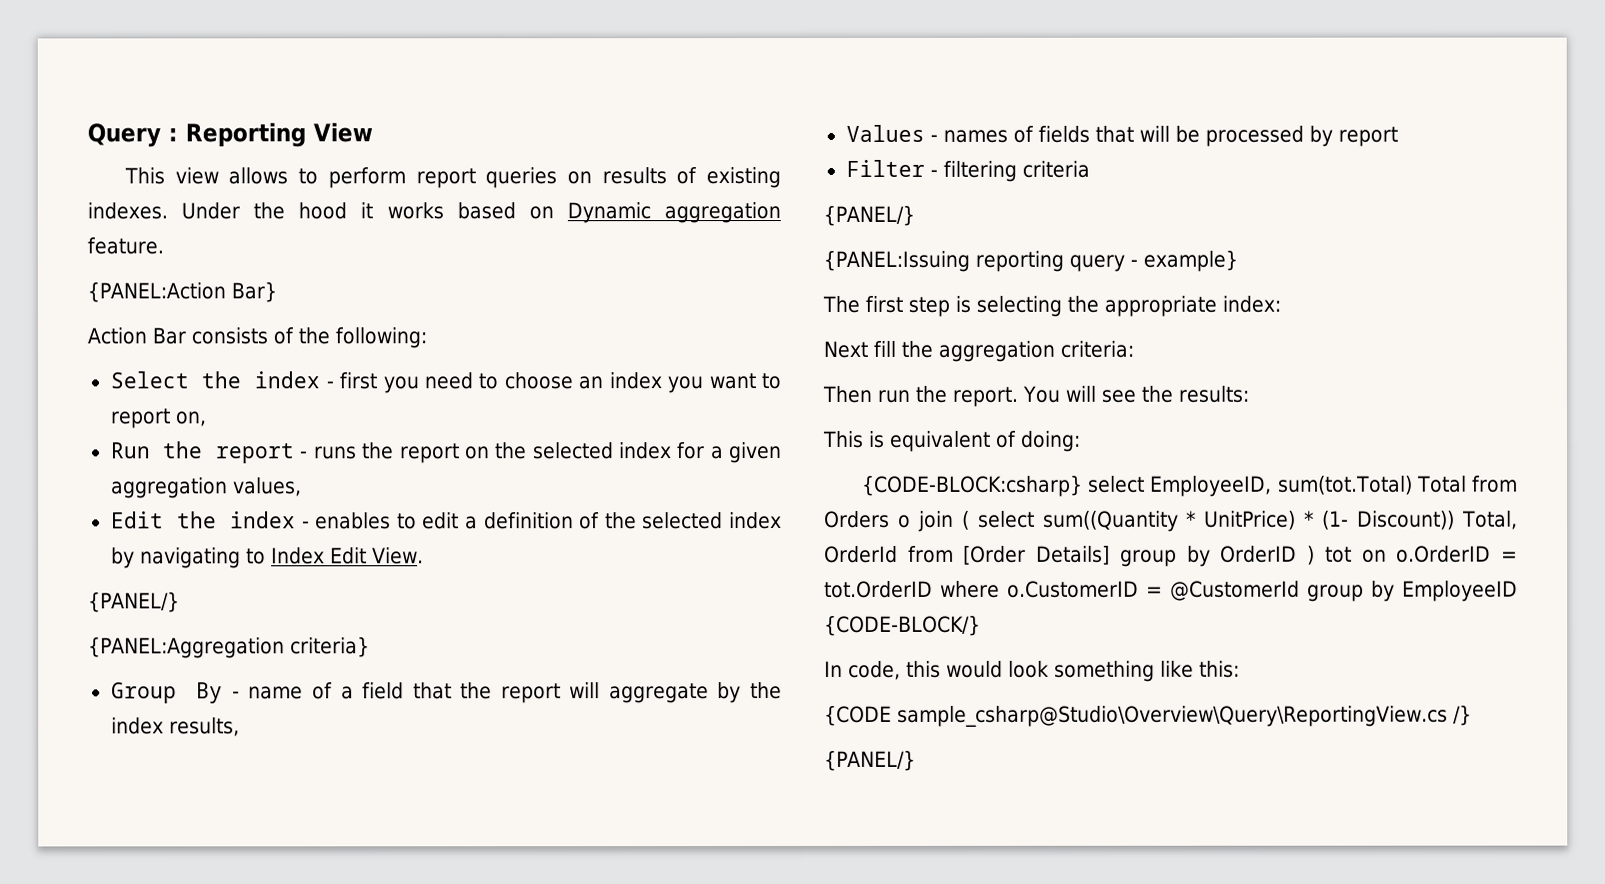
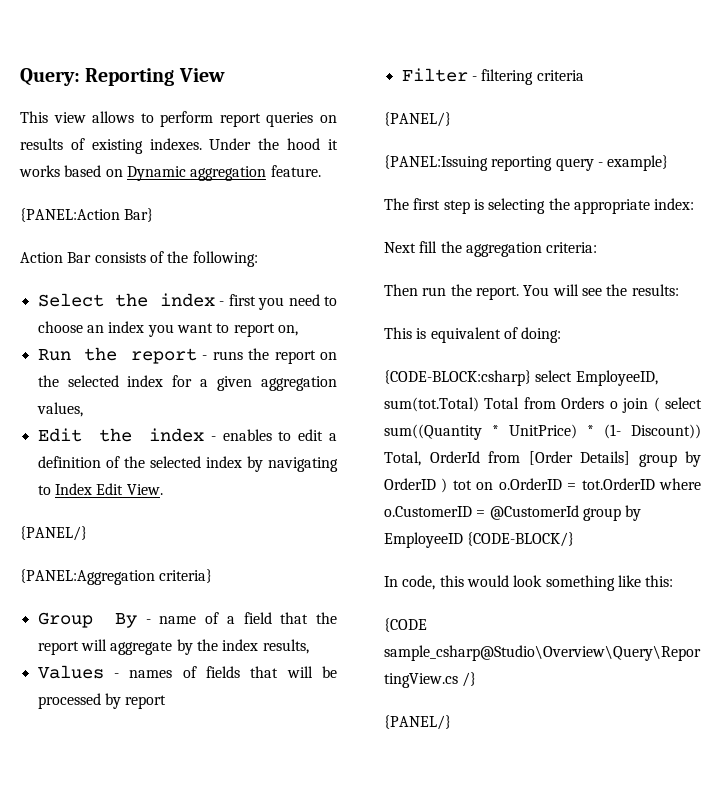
- Query : Reporting View
+ Query: Reporting View

